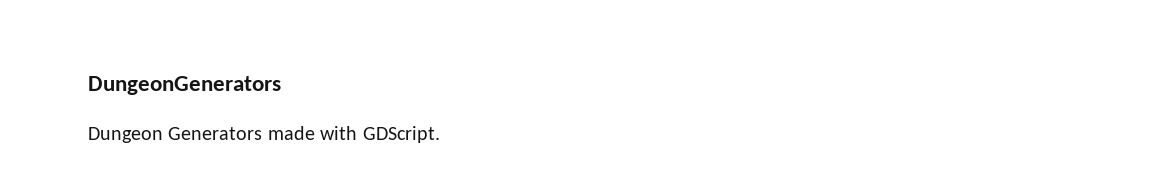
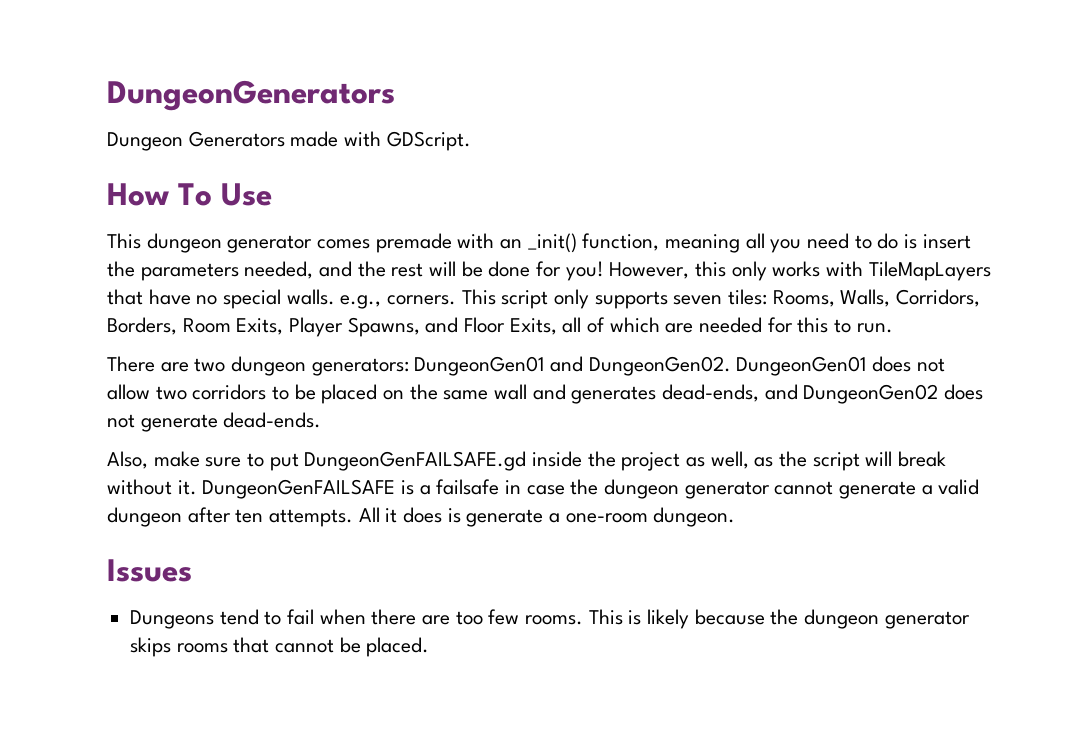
+ How To Use
+ This dungeon generator comes premade with an _init() function, meaning all you need to do is insert the parameters needed, and the rest will be done for you! However, this only works with TileMapLayers that have no special walls. e.g., corners. This script only supports seven tiles: Rooms, Walls, Corridors, Borders, Room Exits, Player Spawns, and Floor Exits, all of which are needed for this to run.
+ There are two dungeon generators: DungeonGen01 and DungeonGen02. DungeonGen01 does not allow two corridors to be placed on the same wall and generates dead-ends, and DungeonGen02 does not generate dead-ends.
+ Also, make sure to put DungeonGenFAILSAFE.gd inside the project as well, as the script will break without it. DungeonGenFAILSAFE is a failsafe in case the dungeon generator cannot generate a valid dungeon after ten attempts. All it does is generate a one-room dungeon.
+ Issues
+ Dungeons tend to fail when there are too few rooms. This is likely because the dungeon generator skips rooms that cannot be placed.

